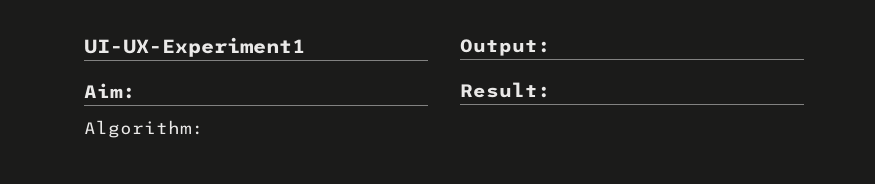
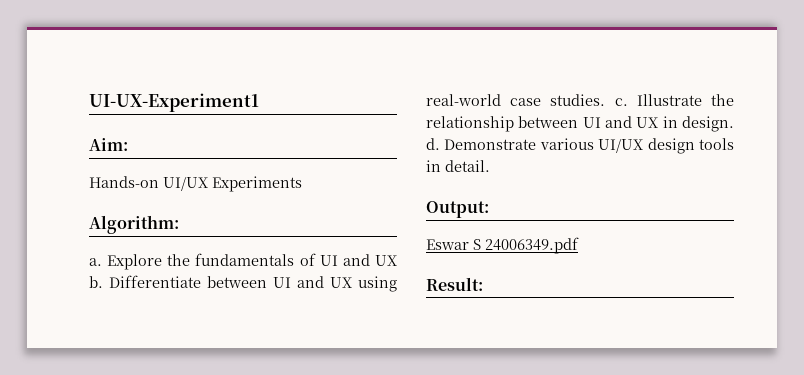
+ Hands-on UI/UX Experiments
  Algorithm:
+ a. Explore the fundamentals of UI and UX b. Differentiate between UI and UX using real-world case studies. c. Illustrate the relationship between UI and UX in design. d. Demonstrate various UI/UX design tools in detail.
  Output:
+ Eswar S 24006349.pdf

